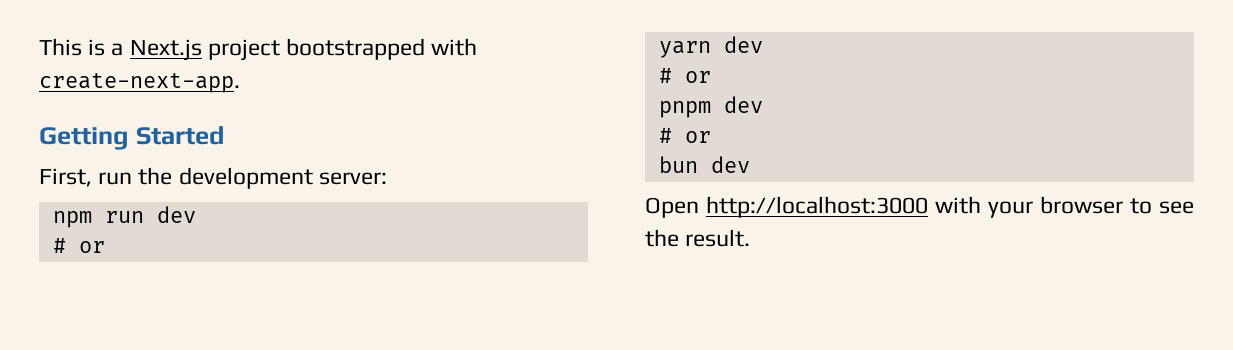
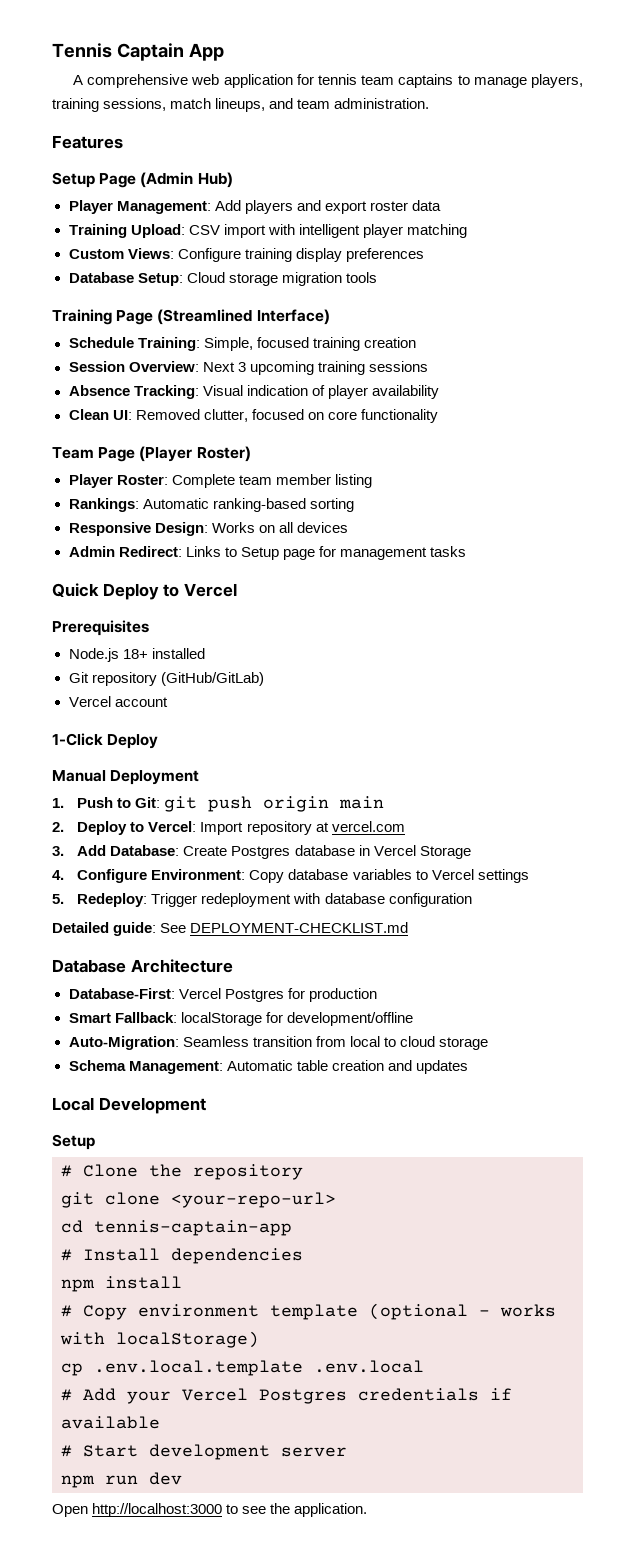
- This is a Next.js project bootstrapped with create-next-app.
- Getting Started
- First, run the development server:
+ Tennis Captain App
+ A comprehensive web application for tennis team captains to manage players, training sessions, match lineups, and team administration.
+ Features
+ Setup Page (Admin Hub)
+ Player Management: Add players and export roster data
+ Training Upload: CSV import with intelligent player matching
+ Custom Views: Configure training display preferences
+ Database Setup: Cloud storage migration tools
+ Training Page (Streamlined Interface)
+ Schedule Training: Simple, focused training creation
+ Session Overview: Next 3 upcoming training sessions
+ Absence Tracking: Visual indication of player availability
+ Clean UI: Removed clutter, focused on core functionality
+ Team Page (Player Roster)
+ Player Roster: Complete team member listing
+ Rankings: Automatic ranking-based sorting
+ Responsive Design: Works on all devices
+ Admin Redirect: Links to Setup page for management tasks
+ Quick Deploy to Vercel
+ Prerequisites
+ Node.js 18+ installed
+ Git repository (GitHub/GitLab)
+ Vercel account
+ 1-Click Deploy
+ Manual Deployment
+ 1. Push to Git: git push origin main
+ 2. Deploy to Vercel: Import repository at vercel.com
+ 3. Add Database: Create Postgres database in Vercel Storage
+ 4. Configure Environment: Copy database variables to Vercel settings
+ 5. Redeploy: Trigger redeployment with database configuration
+ Detailed guide: See DEPLOYMENT-CHECKLIST.md
+ Database Architecture
+ Database-First: Vercel Postgres for production
+ Smart Fallback: localStorage for development/offline
+ Auto-Migration: Seamless transition from local to cloud storage
+ Schema Management: Automatic table creation and updates
+ Local Development
+ Setup
+ # Clone the repository
+ git clone <your-repo-url>
+ cd tennis-captain-app
+ # Install dependencies
+ npm install
+ # Copy environment template (optional - works with localStorage)
+ cp .env.local.template .env.local
+ # Add your Vercel Postgres credentials if available
+ # Start development server
  npm run dev
- # or
- yarn dev
- # or
- pnpm dev
- # or
- bun dev
- Open http://localhost:3000 with your browser to see the result.
+ Open http://localhost:3000 to see the application.

